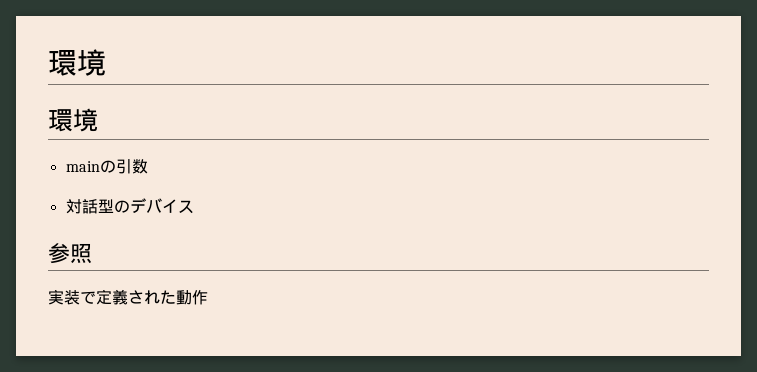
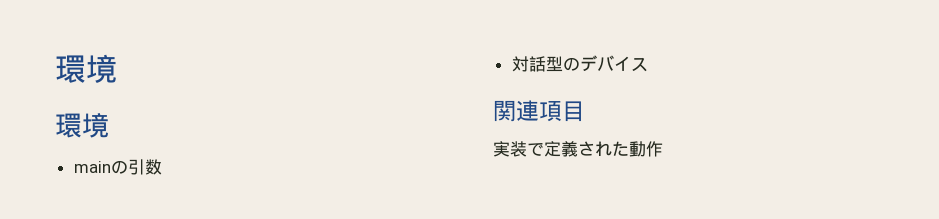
- 参照
+ 関連項目

